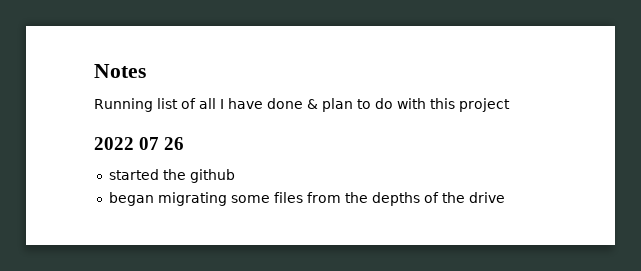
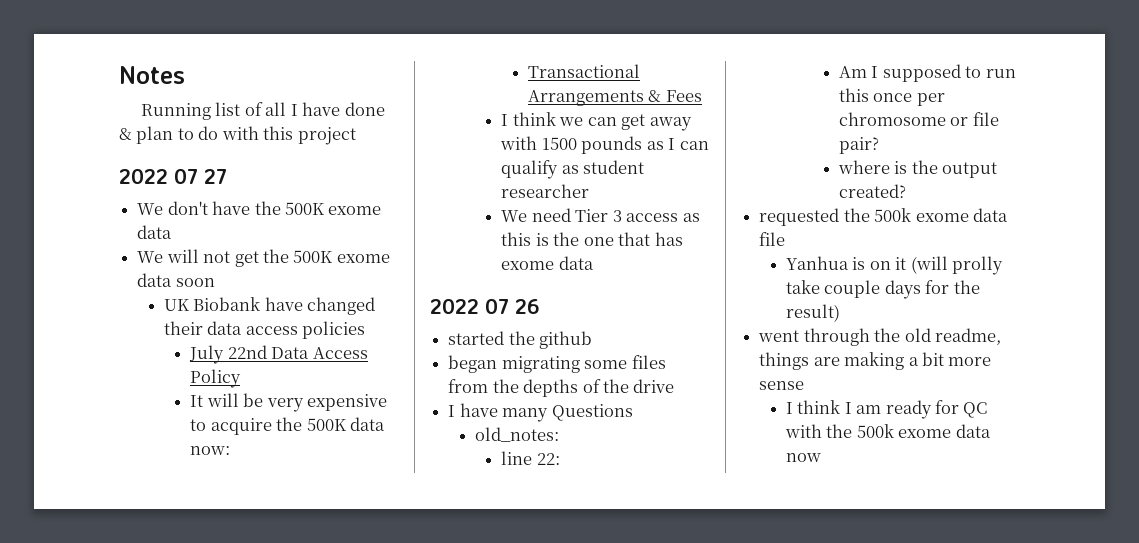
+ 2022 07 27
+ We don't have the 500K exome data
+ We will not get the 500K exome data soon
+ UK Biobank have changed their data access policies
+ July 22nd Data Access Policy
+ It will be very expensive to acquire the 500K data now:
+ Transactional Arrangements & Fees
+ I think we can get away with 1500 pounds as I can qualify as student researcher
+ We need Tier 3 access as this is the one that has exome data
+ I have many Questions
+ old_notes:
+ line 22:
+ Am I supposed to run this once per chromosome or file pair?
+ where is the output created?
+ requested the 500k exome data file
+ Yanhua is on it (will prolly take couple days for the result)
+ went through the old readme, things are making a bit more sense
+ I think I am ready for QC with the 500k exome data now

